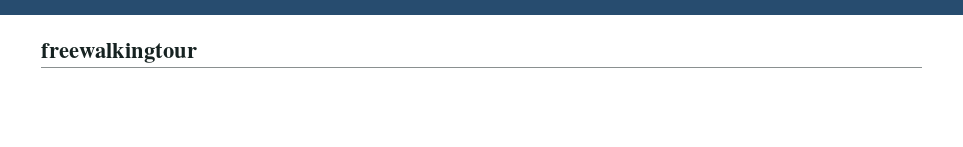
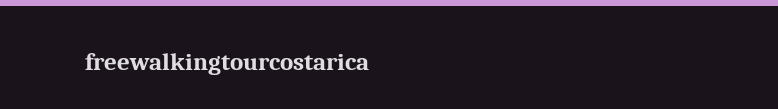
- freewalkingtour
+ freewalkingtourcostarica

